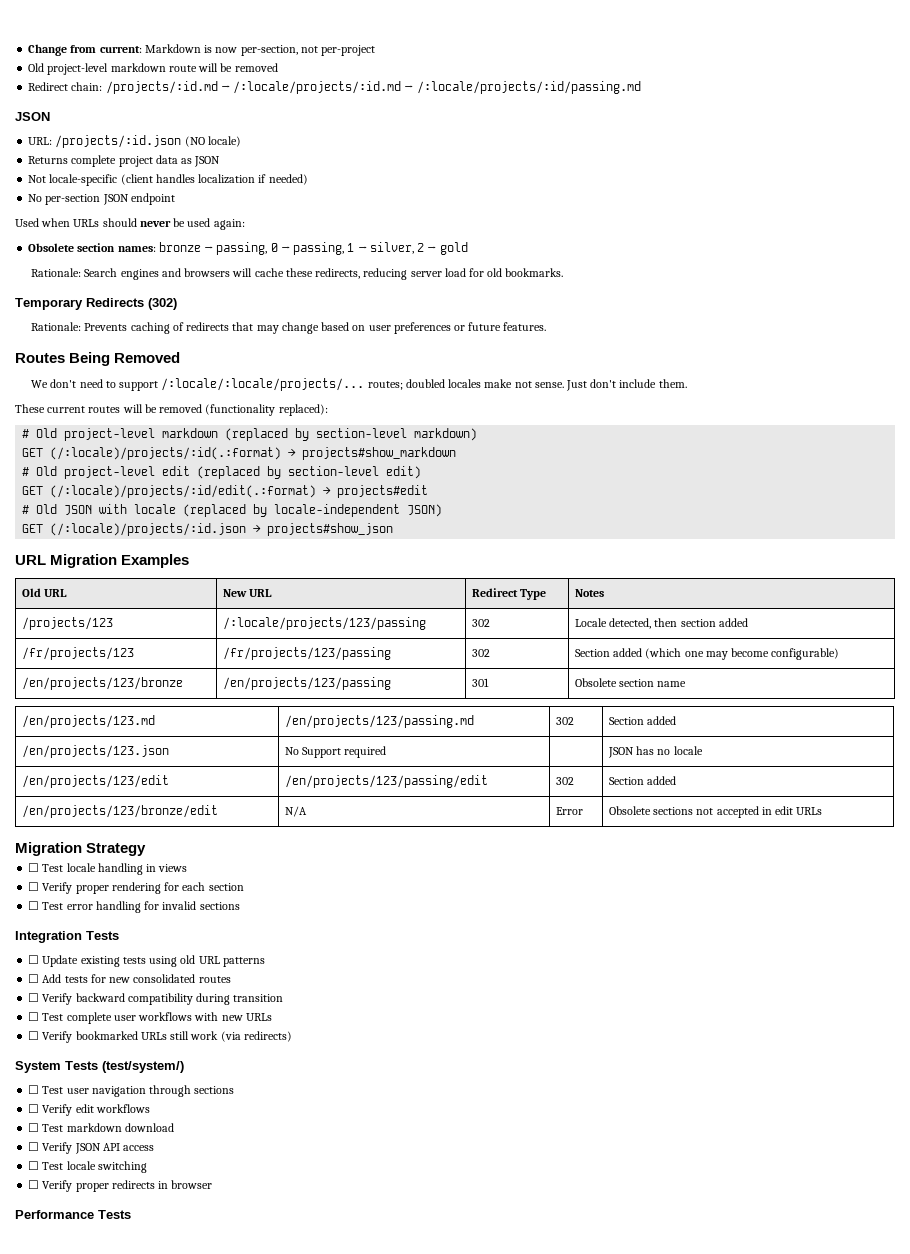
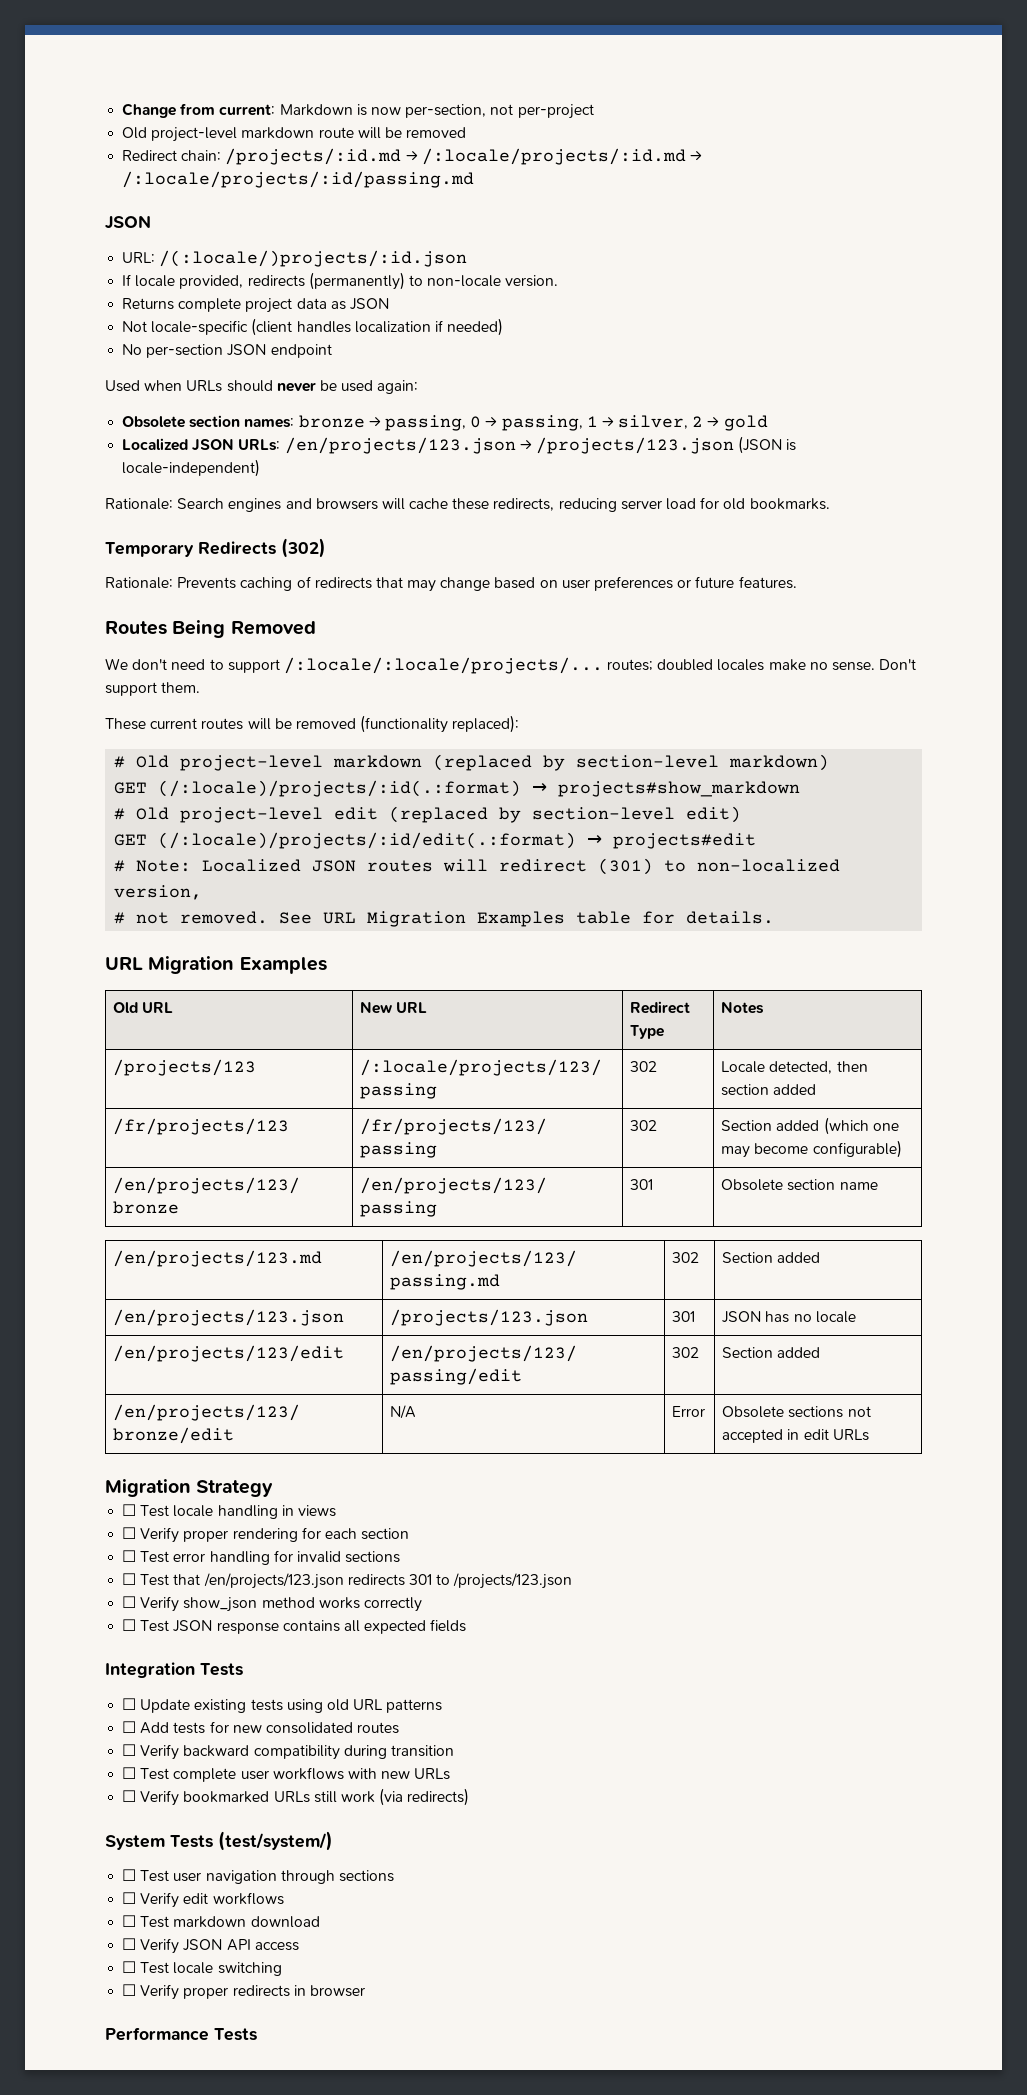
- URL: /projects/:id.json (NO locale)
+ URL: /(:locale/)projects/:id.json
+ If locale provided, redirects (permanently) to non-locale version.
+ Localized JSON URLs: /en/projects/123.json → /projects/123.json (JSON is locale-independent)
- We don't need to support /:locale/:locale/projects/... routes; doubled locales make not sense. Just don't include them.
+ We don't need to support /:locale/:locale/projects/... routes; doubled locales make no sense. Don't support them.
- # Old JSON with locale (replaced by locale-independent JSON)
- GET (/:locale)/projects/:id.json → projects#show_json
+ # Note: Localized JSON routes will redirect (301) to non-localized version,
+ # not removed. See URL Migration Examples table for details.
- /en/projects/123.json | No Support required | | JSON has no locale
+ /en/projects/123.json | /projects/123.json | 301 | JSON has no locale
+ ☐ Test that /en/projects/123.json redirects 301 to /projects/123.json
+ ☐ Verify show_json method works correctly
+ ☐ Test JSON response contains all expected fields

